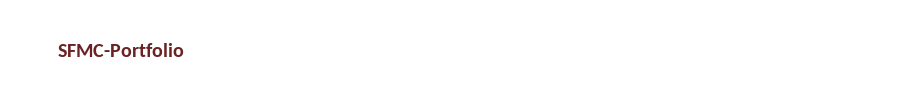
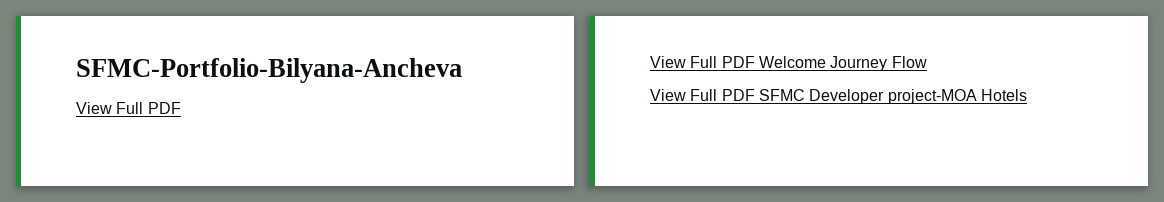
- SFMC-Portfolio
+ SFMC-Portfolio-Bilyana-Ancheva
+ View Full PDF
+ View Full PDF Welcome Journey Flow
+ View Full PDF SFMC Developer project-MOA Hotels

